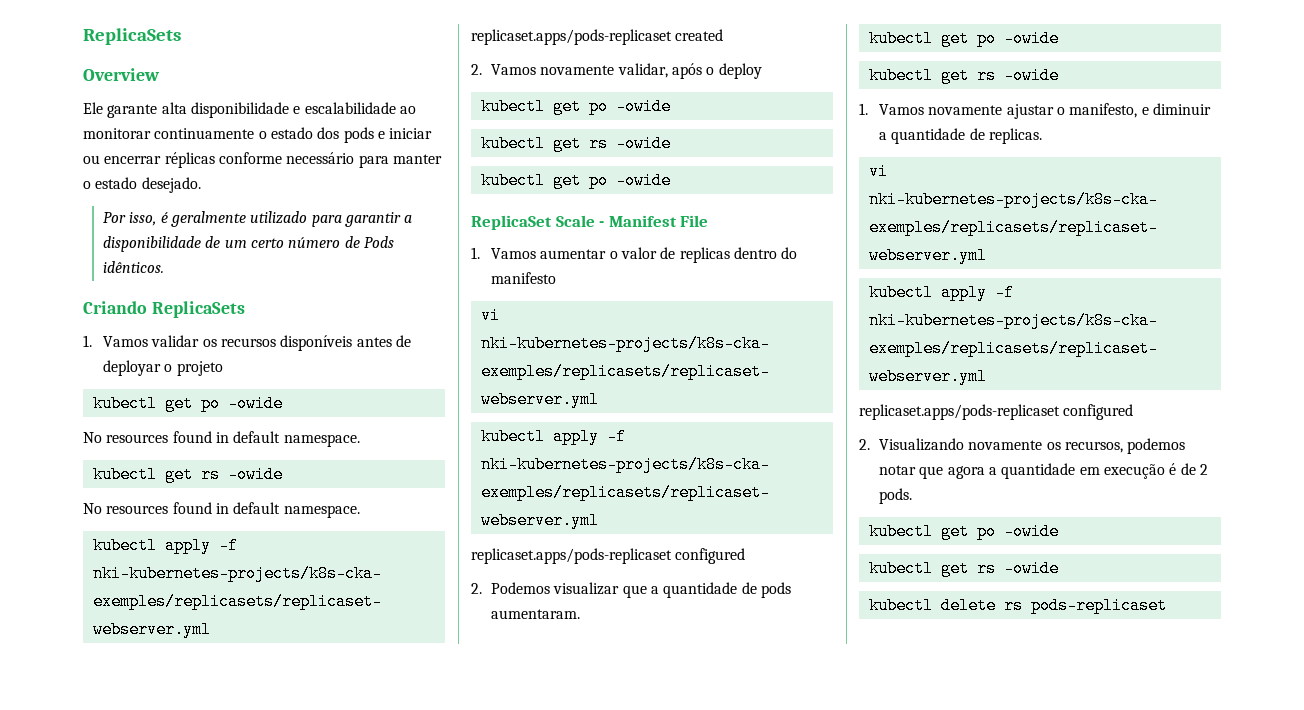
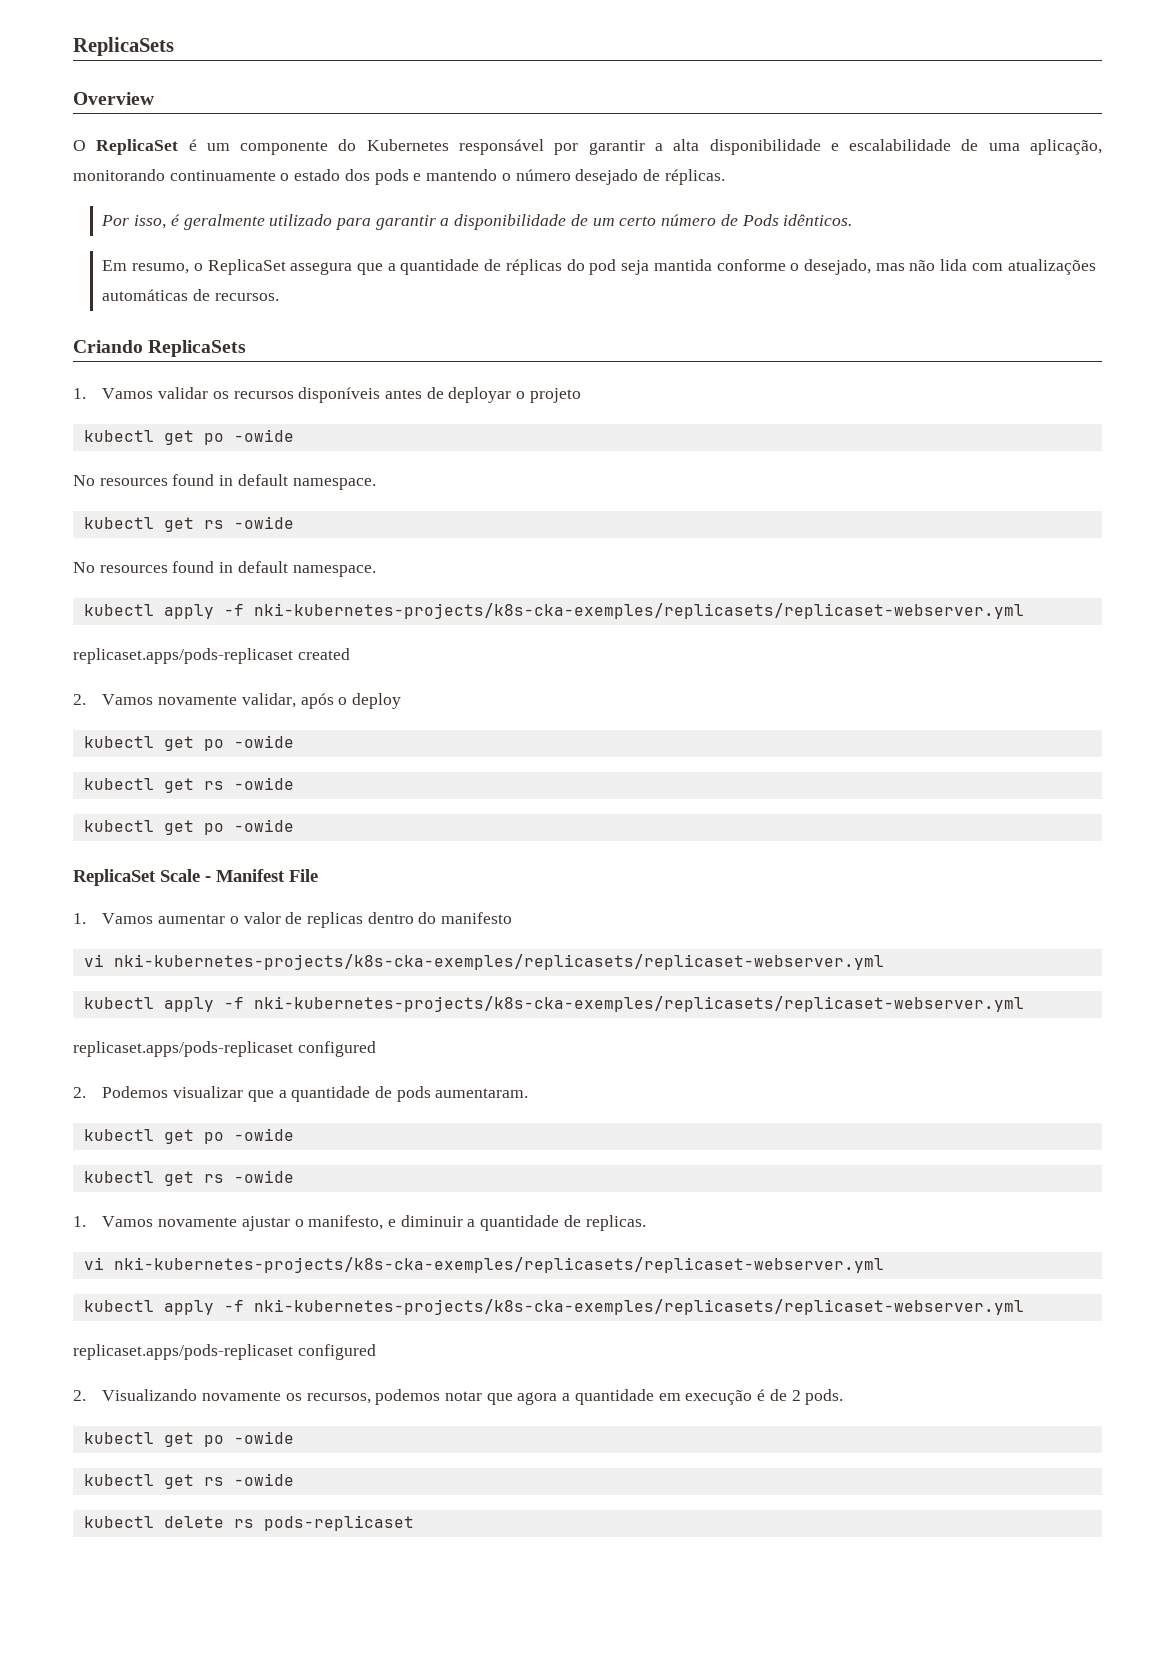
- Ele garante alta disponibilidade e escalabilidade ao monitorar continuamente o estado dos pods e iniciar ou encerrar réplicas conforme necessário para manter o estado desejado.
+ O ReplicaSet é um componente do Kubernetes responsável por garantir a alta disponibilidade e escalabilidade de uma aplicação, monitorando continuamente o estado dos pods e mantendo o número desejado de réplicas.
+ Em resumo, o ReplicaSet assegura que a quantidade de réplicas do pod seja mantida conforme o desejado, mas não lida com atualizações automáticas de recursos.

